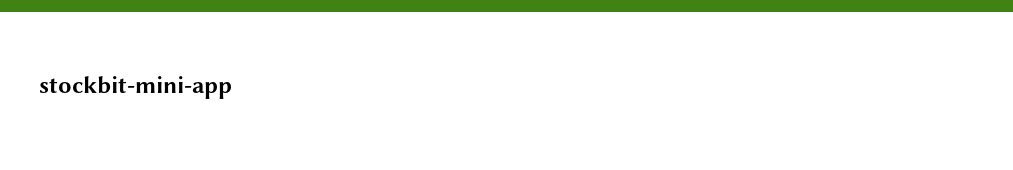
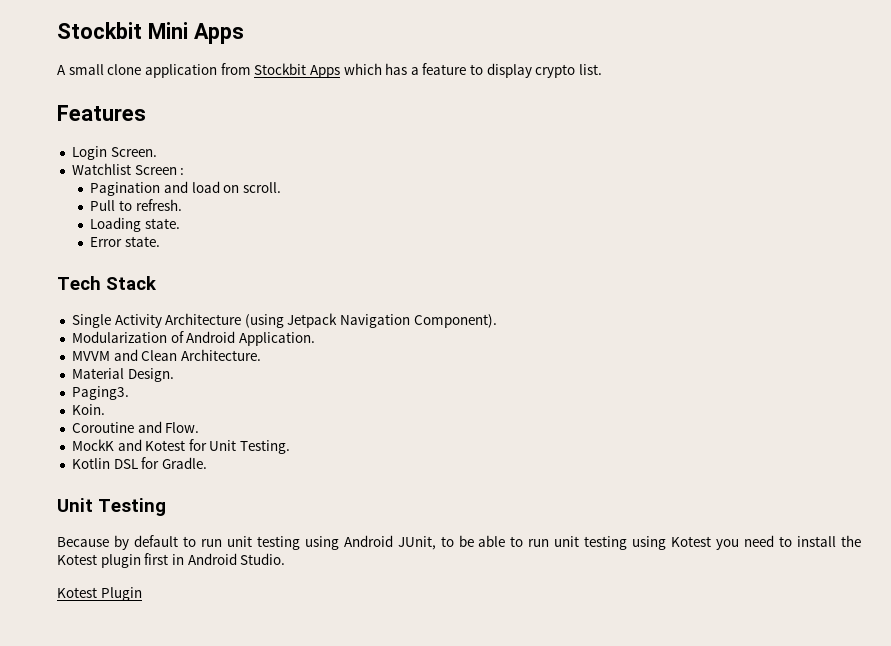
- stockbit-mini-app
+ Stockbit Mini Apps
+ A small clone application from Stockbit Apps which has a feature to display crypto list.
+ Features
+ Login Screen.
+ Watchlist Screen :
+ Pagination and load on scroll.
+ Pull to refresh.
+ Loading state.
+ Error state.
+ Tech Stack
+ Single Activity Architecture (using Jetpack Navigation Component).
+ Modularization of Android Application.
+ MVVM and Clean Architecture.
+ Material Design.
+ Paging3.
+ Koin.
+ Coroutine and Flow.
+ MockK and Kotest for Unit Testing.
+ Kotlin DSL for Gradle.
+ Unit Testing
+ Because by default to run unit testing using Android JUnit, to be able to run unit testing using Kotest you need to install the Kotest plugin first in Android Studio.
+ Kotest Plugin

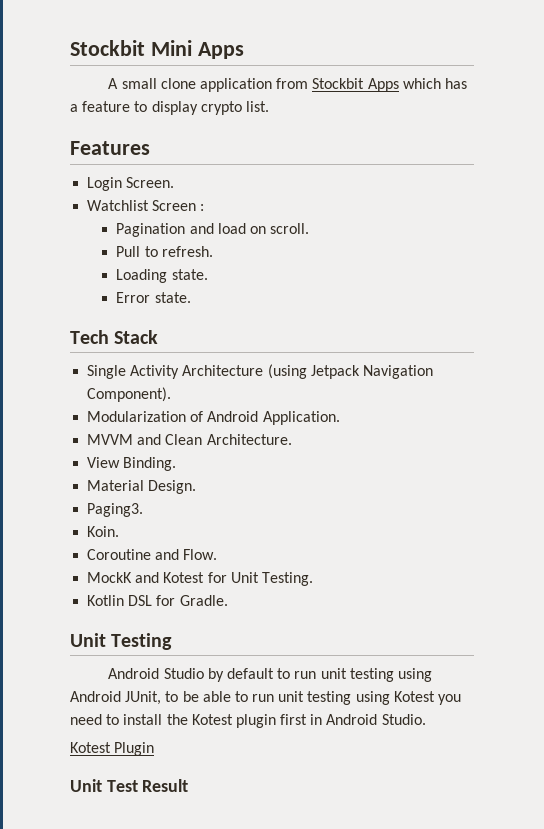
+ View Binding.
- Because by default to run unit testing using Android JUnit, to be able to run unit testing using Kotest you need to install the Kotest plugin first in Android Studio.
+ Android Studio by default to run unit testing using Android JUnit, to be able to run unit testing using Kotest you need to install the Kotest plugin first in Android Studio.
+ Unit Test Result

